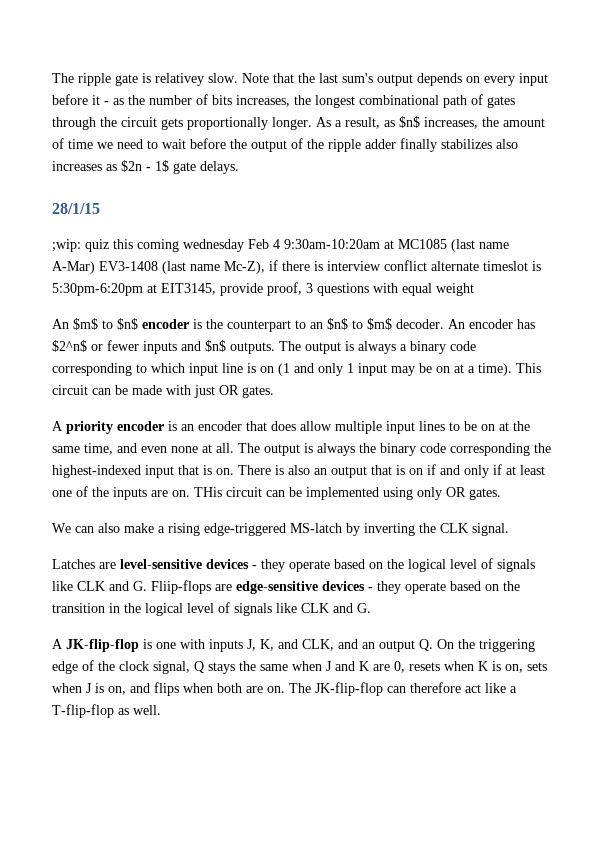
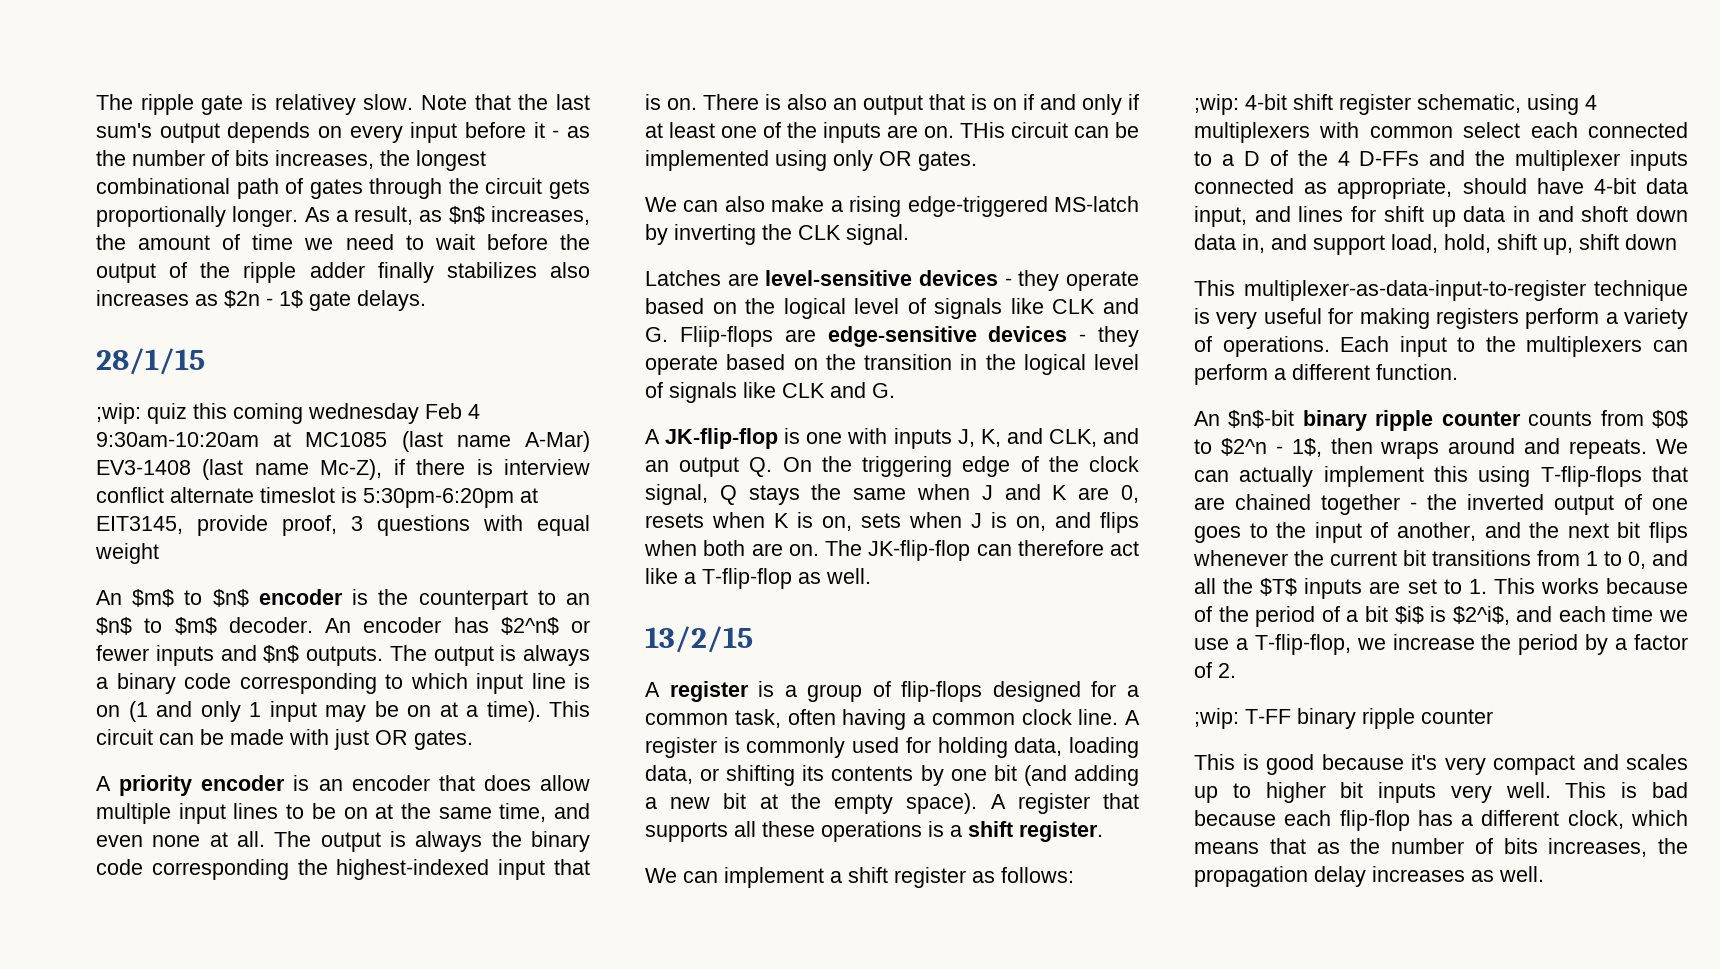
+ 13/2/15
+ A register is a group of flip-flops designed for a common task, often having a common clock line. A register is commonly used for holding data, loading data, or shifting its contents by one bit (and adding a new bit at the empty space). A register that supports all these operations is a shift register.
+ We can implement a shift register as follows:
+ ;wip: 4-bit shift register schematic, using 4 multiplexers with common select each connected to a D of the 4 D-FFs and the multiplexer inputs connected as appropriate, should have 4-bit data input, and lines for shift up data in and shoft down data in, and support load, hold, shift up, shift down
+ This multiplexer-as-data-input-to-register technique is very useful for making registers perform a variety of operations. Each input to the multiplexers can perform a different function.
+ An $n$-bit binary ripple counter counts from $0$ to $2^n - 1$, then wraps around and repeats. We can actually implement this using T-flip-flops that are chained together - the inverted output of one goes to the input of another, and the next bit flips whenever the current bit transitions from 1 to 0, and all the $T$ inputs are set to 1. This works because of the period of a bit $i$ is $2^i$, and each time we use a T-flip-flop, we increase the period by a factor of 2.
+ ;wip: T-FF binary ripple counter
+ This is good because it's very compact and scales up to higher bit inputs very well. This is bad because each flip-flop has a different clock, which means that as the number of bits increases, the propagation delay increases as well.

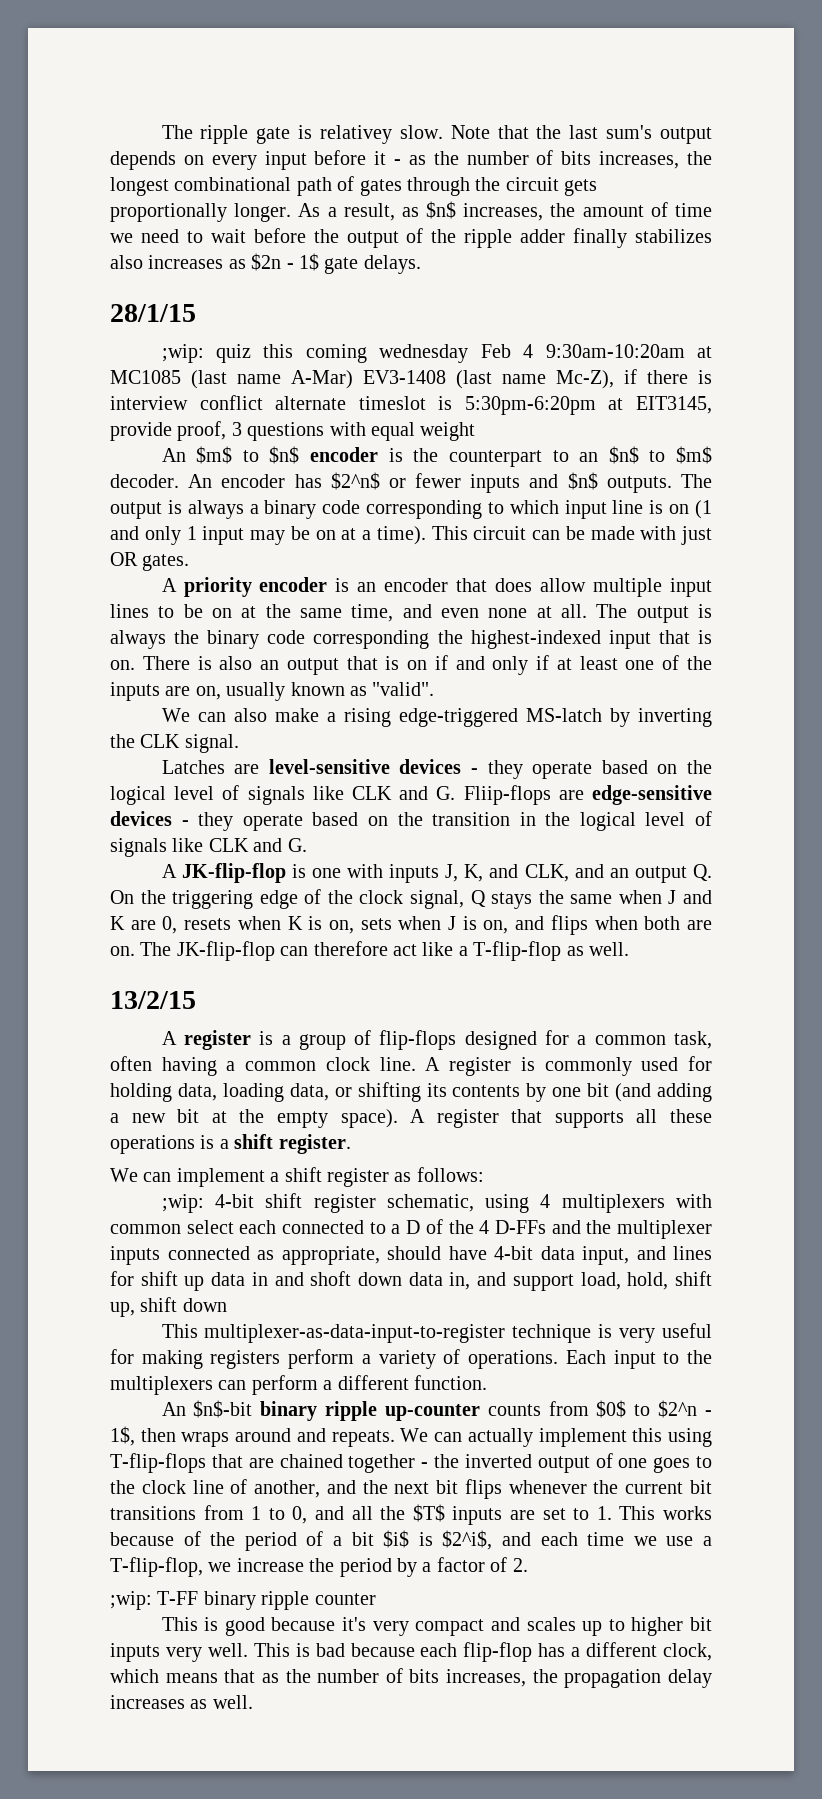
- There is also an output that is on if and only if at least one of the inputs are on. THis circuit can be implemented using only OR gates.
+ There is also an output that is on if and only if at least one of the inputs are on, usually known as "valid".
- An $n$-bit binary ripple counter counts from $0$ to $2^n - 1$, then wraps around and repeats.
+ An $n$-bit binary ripple up-counter counts from $0$ to $2^n - 1$, then wraps around and repeats.
- We can actually implement this using T-flip-flops that are chained together - the inverted output of one goes to the input of another, and the next bit flips whenever the current bit transitions from 1 to 0, and all the $T$ inputs are set to 1. This works because of the period of a bit $i$ is $2^i$, and each time we use a T-flip-flop, we increase the period by a factor of 2.
+ We can actually implement this using T-flip-flops that are chained together - the inverted output of one goes to the clock line of another, and the next bit flips whenever the current bit transitions from 1 to 0, and all the $T$ inputs are set to 1. This works because of the period of a bit $i$ is $2^i$, and each time we use a T-flip-flop, we increase the period by a factor of 2.

